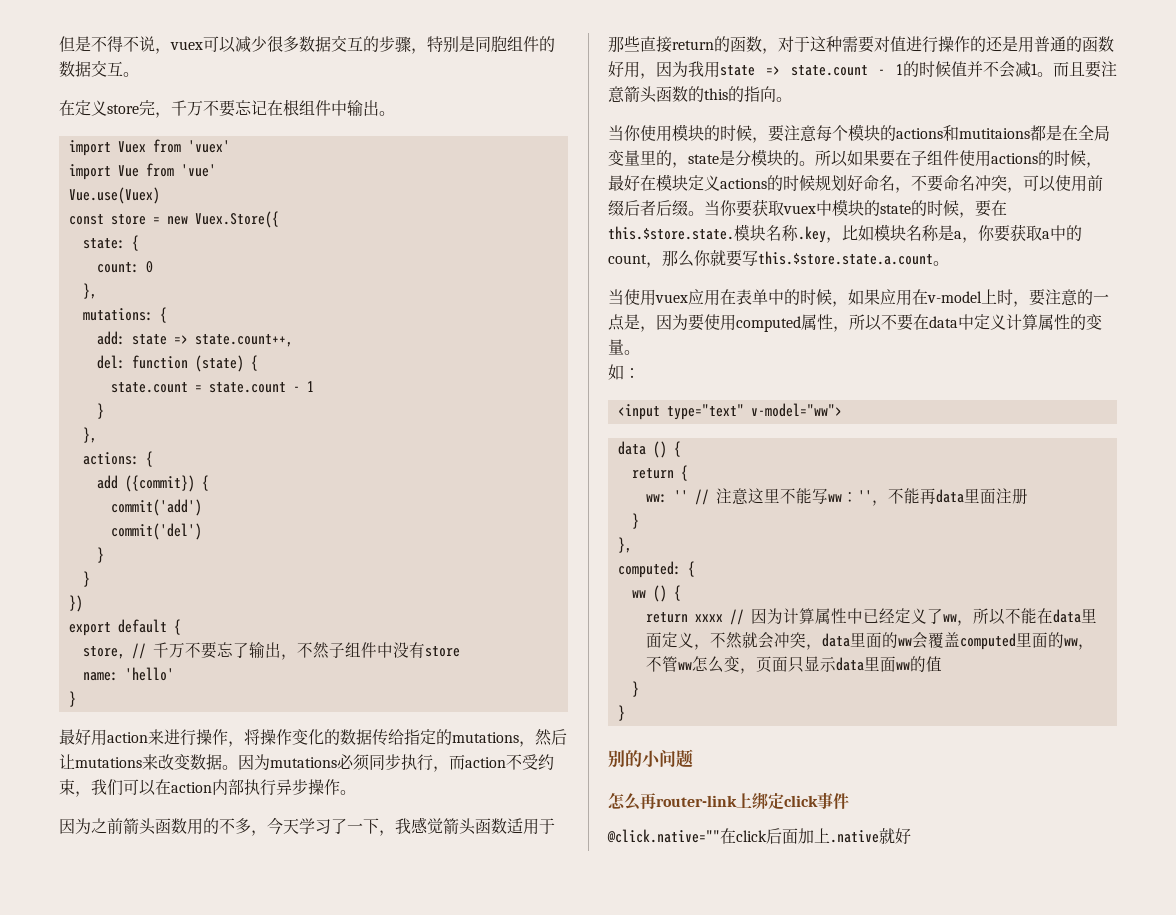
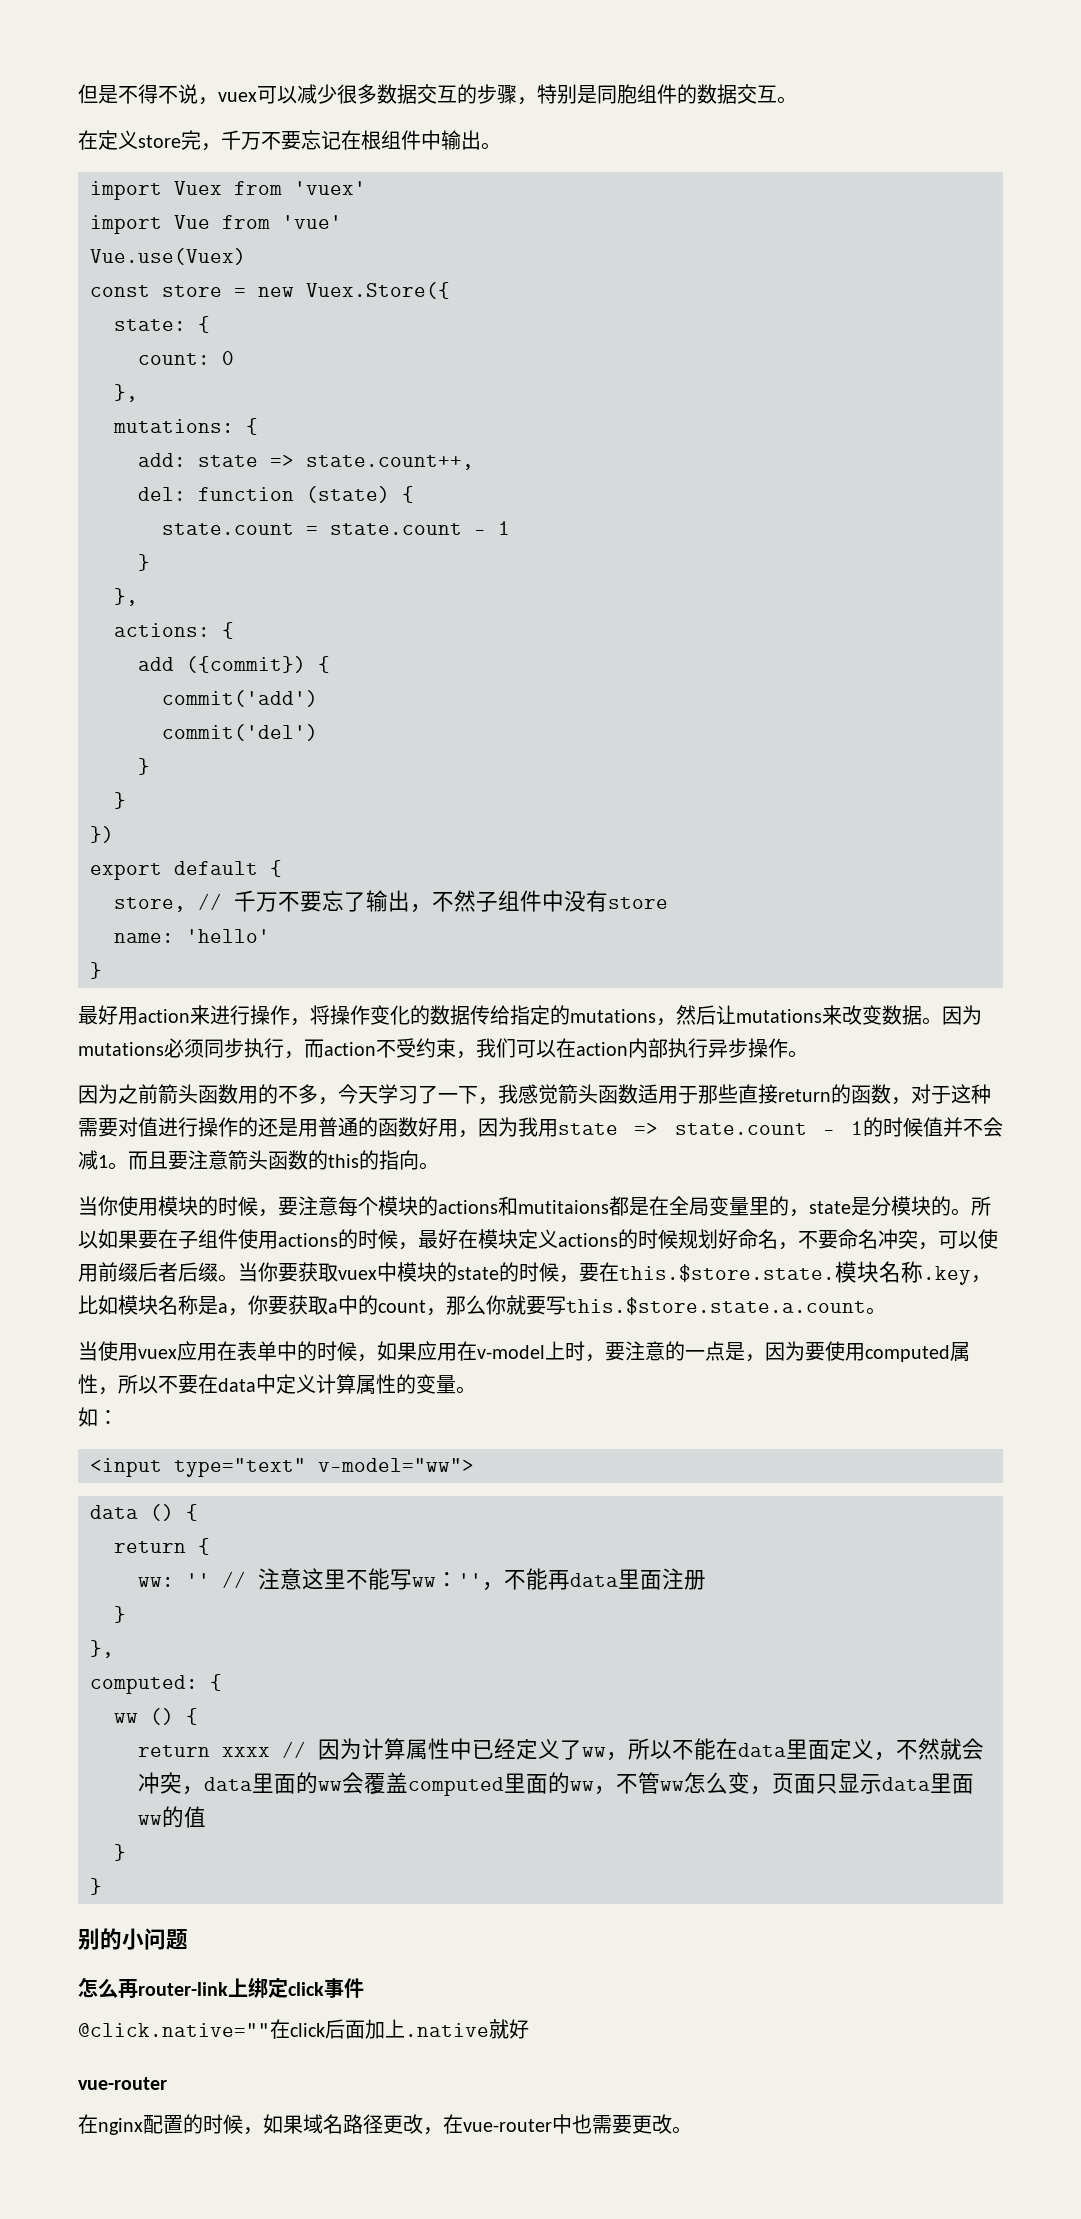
  @click.native=""在click后面加上.native就好
+ vue-router
+ 在nginx配置的时候，如果域名路径更改，在vue-router中也需要更改。

